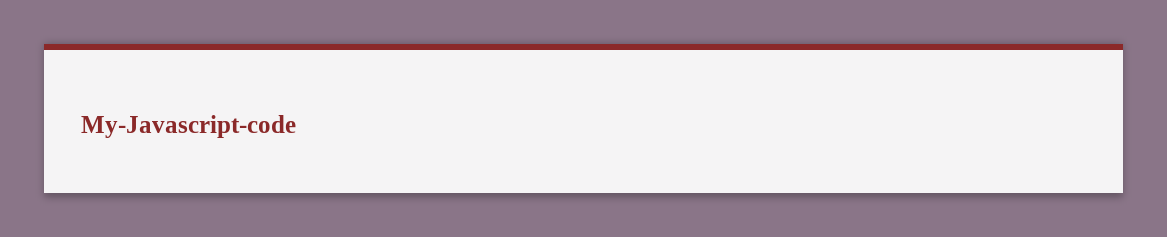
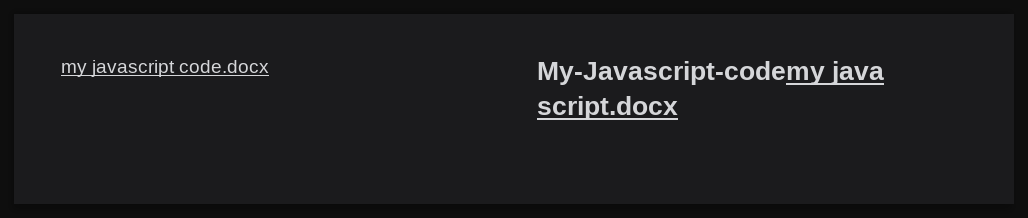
- My-Javascript-code
+ my javascript code.docx
+ My-Javascript-codemy java script.docx

